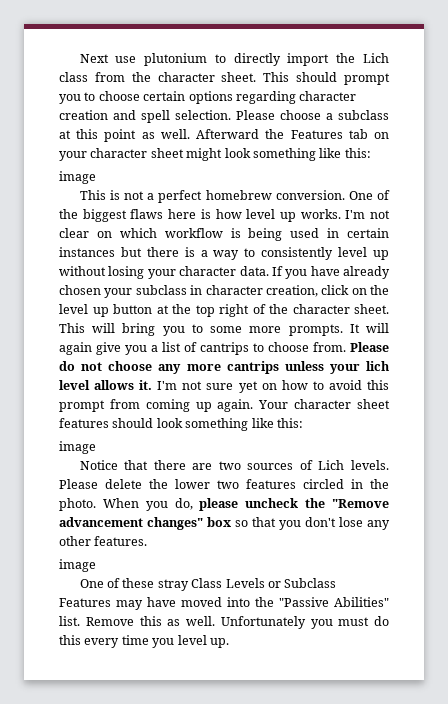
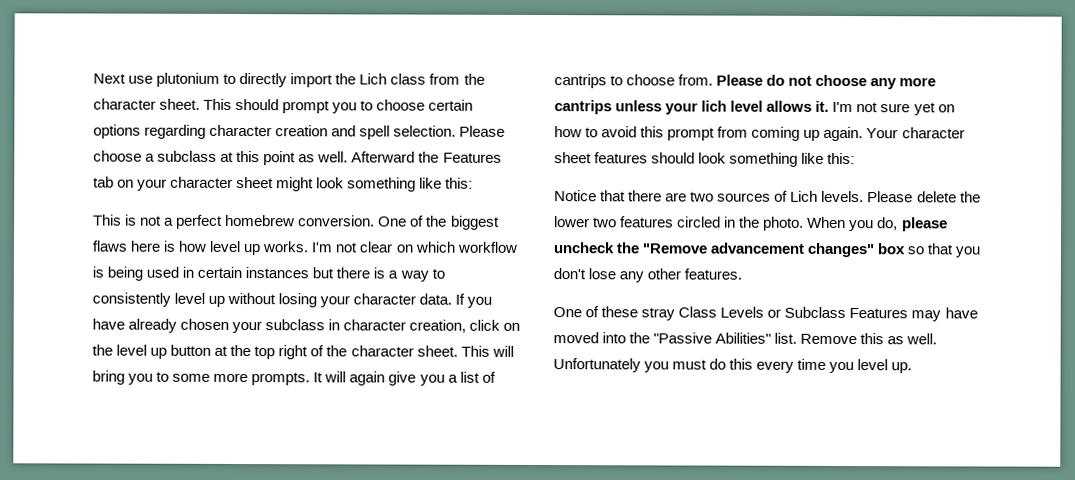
  Afterward the Features tab on your character sheet might look something like this:
- image
  Your character sheet features should look something like this:
- image
  When you do, please uncheck the "Remove advancement changes" box so that you don't lose any other features.
- image

